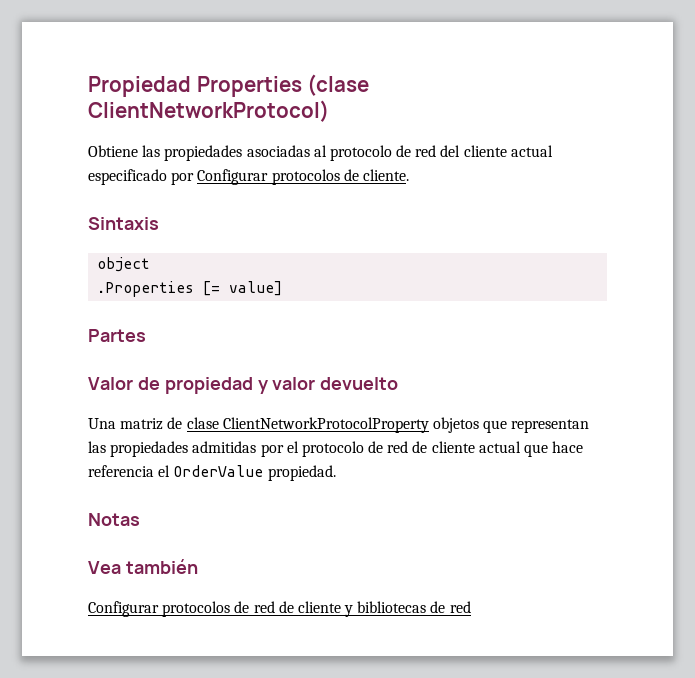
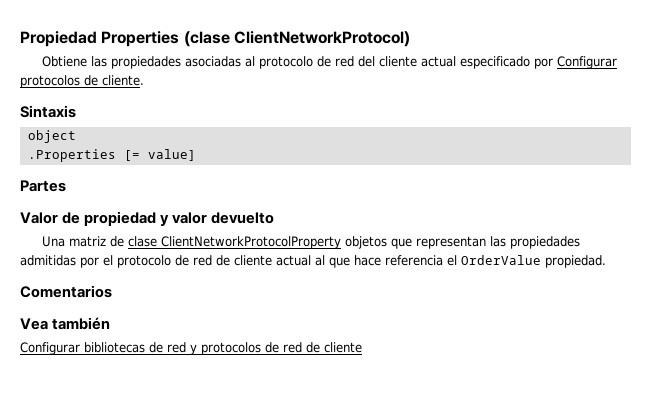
- Una matriz de clase ClientNetworkProtocolProperty objetos que representan las propiedades admitidas por el protocolo de red de cliente actual que hace referencia el OrderValue propiedad.
+ Una matriz de clase ClientNetworkProtocolProperty objetos que representan las propiedades admitidas por el protocolo de red de cliente actual al que hace referencia el OrderValue propiedad.
- Notas
+ Comentarios
- Configurar protocolos de red de cliente y bibliotecas de red
+ Configurar bibliotecas de red y protocolos de red de cliente

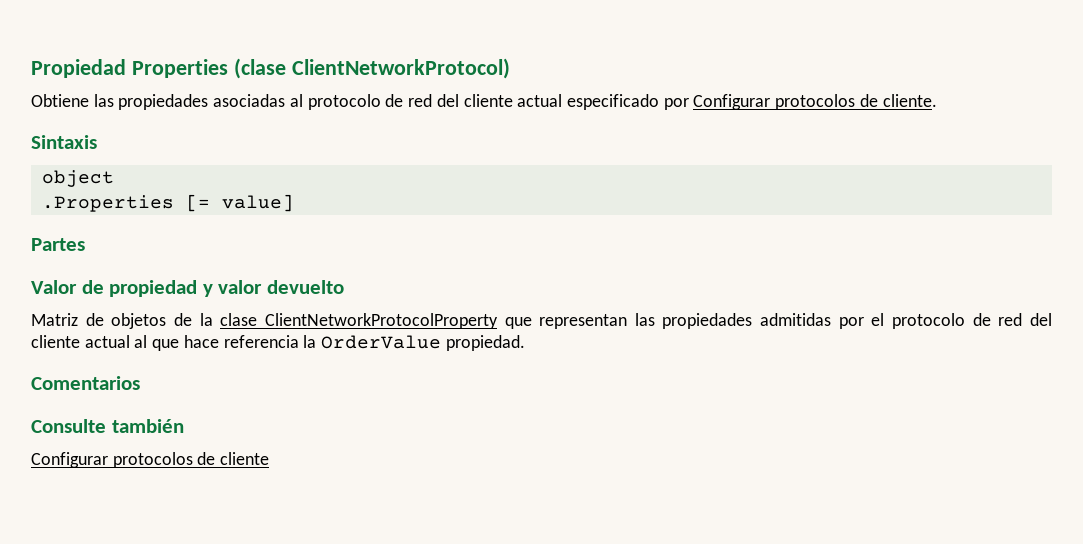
- Una matriz de clase ClientNetworkProtocolProperty objetos que representan las propiedades admitidas por el protocolo de red de cliente actual al que hace referencia el OrderValue propiedad.
+ Matriz de objetos de la clase ClientNetworkProtocolProperty que representan las propiedades admitidas por el protocolo de red del cliente actual al que hace referencia la OrderValue propiedad.
- Vea también
+ Consulte también
- Configurar bibliotecas de red y protocolos de red de cliente
+ Configurar protocolos de cliente

